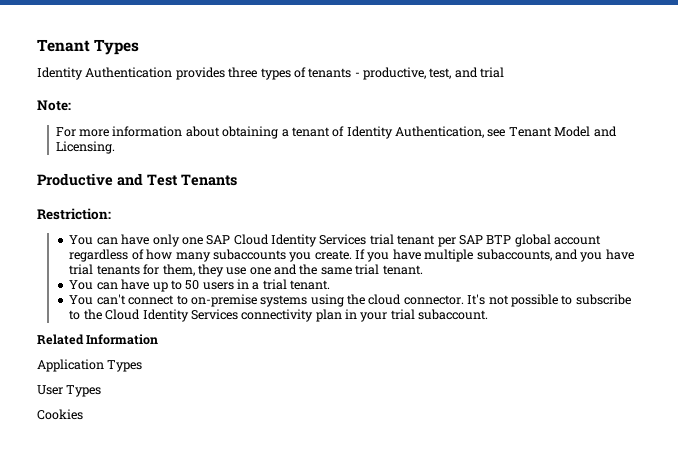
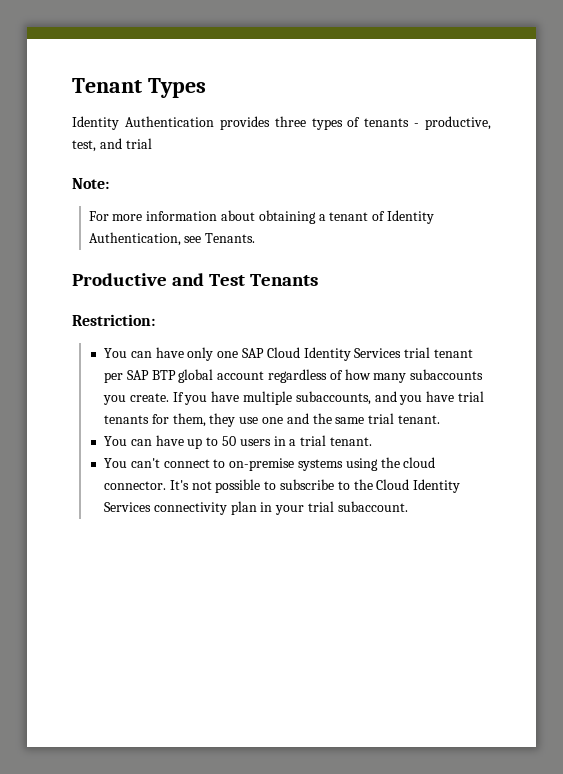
- For more information about obtaining a tenant of Identity Authentication, see Tenant Model and Licensing.
+ For more information about obtaining a tenant of Identity Authentication, see Tenants.
- Related Information
- Application Types
- User Types
- Cookies

